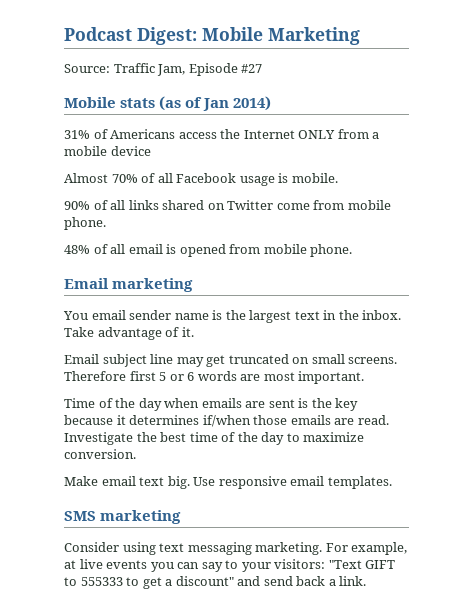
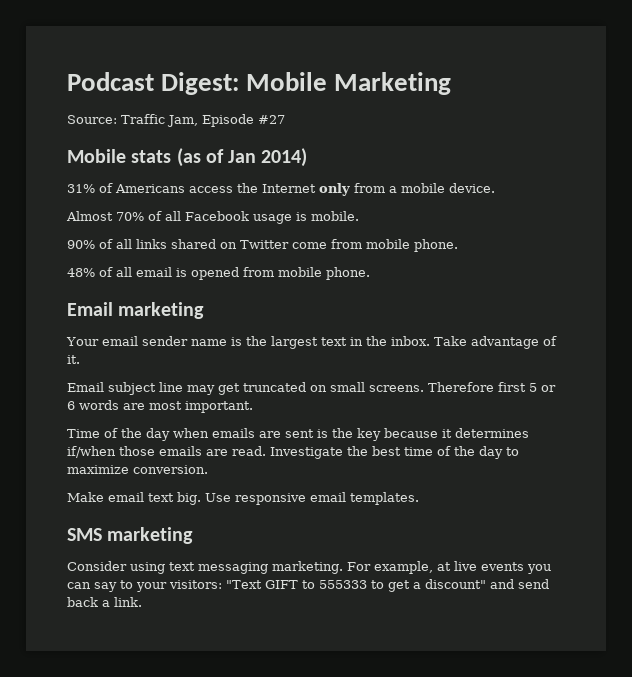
- 31% of Americans access the Internet ONLY from a mobile device
+ 31% of Americans access the Internet only from a mobile device.
- You email sender name is the largest text in the inbox.
+ Your email sender name is the largest text in the inbox.

